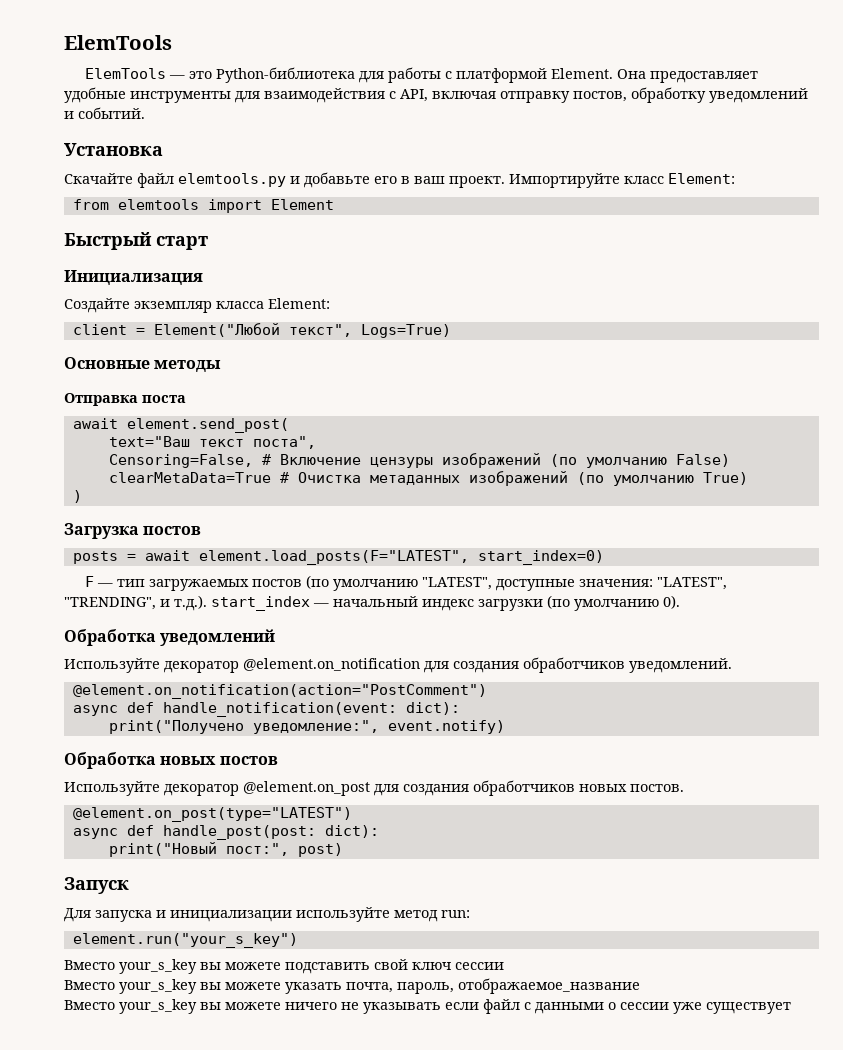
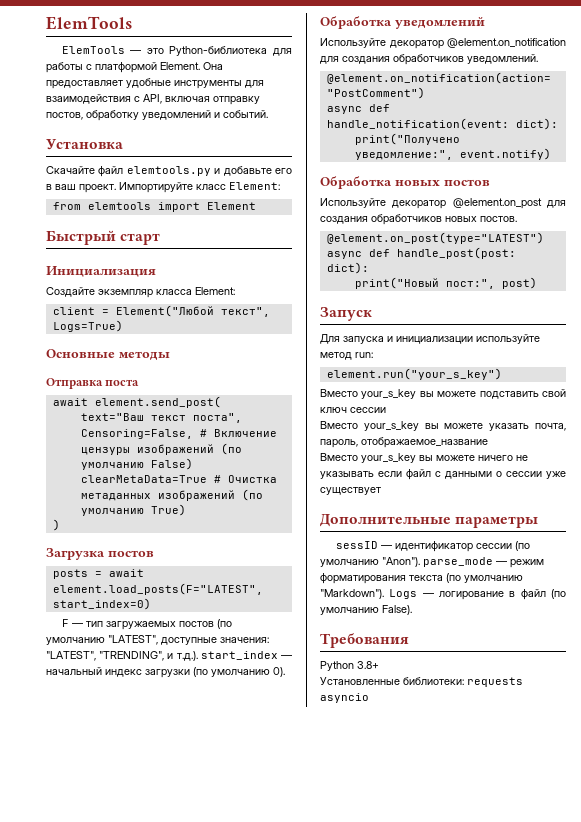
+ Дополнительные параметры
+ sessID — идентификатор сессии (по умолчанию "Anon"). parse_mode — режим форматирования текста (по умолчанию "Markdown"). Logs — логирование в файл (по умолчанию False).
+ Требования
+ Python 3.8+
+ Установленные библиотеки: requests asyncio

